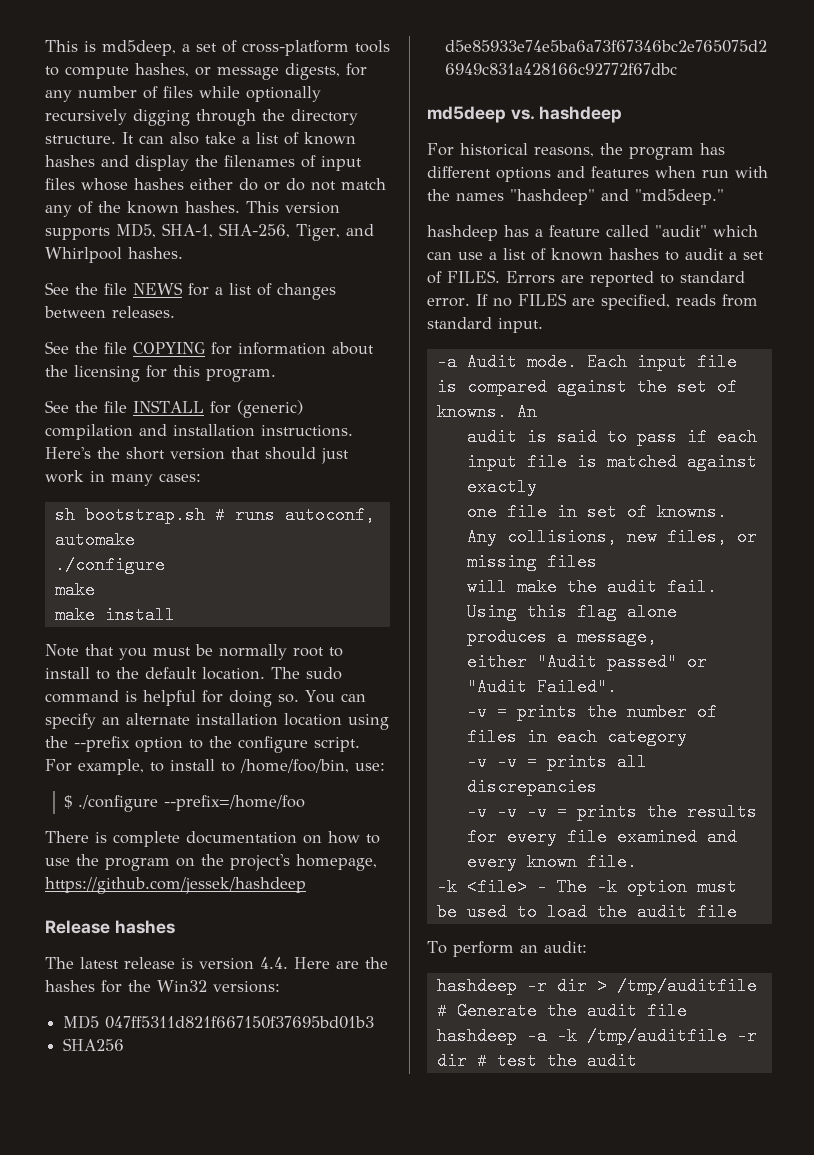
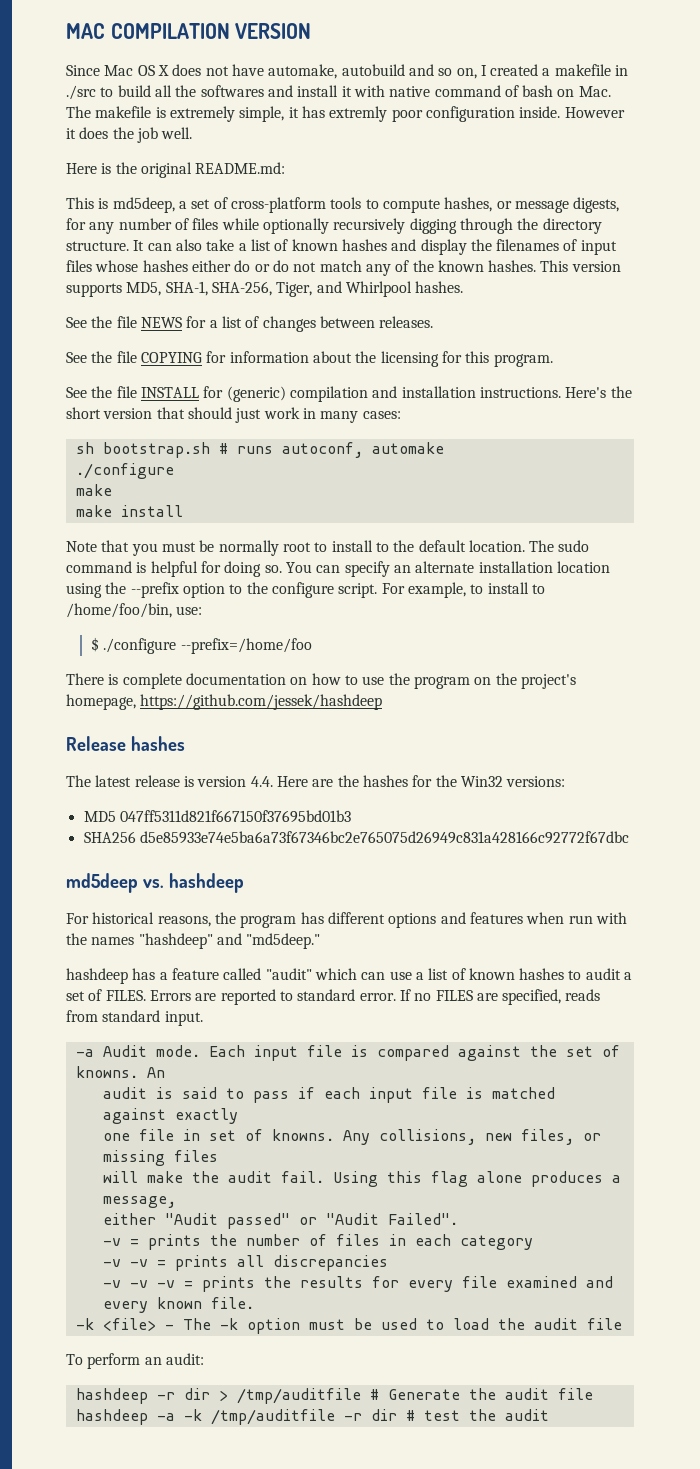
+ MAC COMPILATION VERSION
+ Since Mac OS X does not have automake, autobuild and so on, I created a makefile in ./src to build all the softwares and install it with native command of bash on Mac. The makefile is extremely simple, it has extremly poor configuration inside. However it does the job well.
+ Here is the original README.md:

